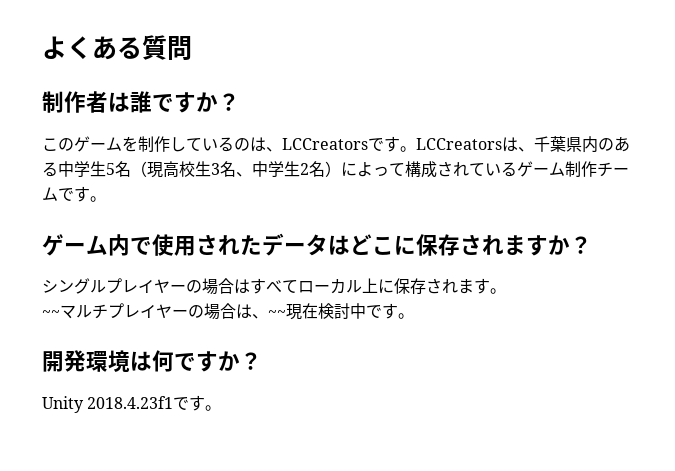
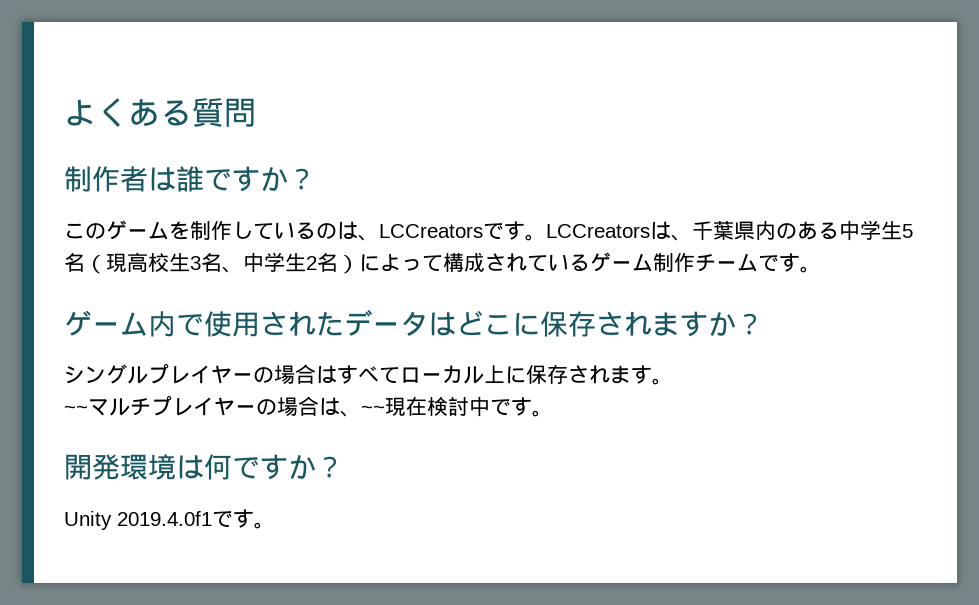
- Unity 2018.4.23f1です。
+ Unity 2019.4.0f1です。

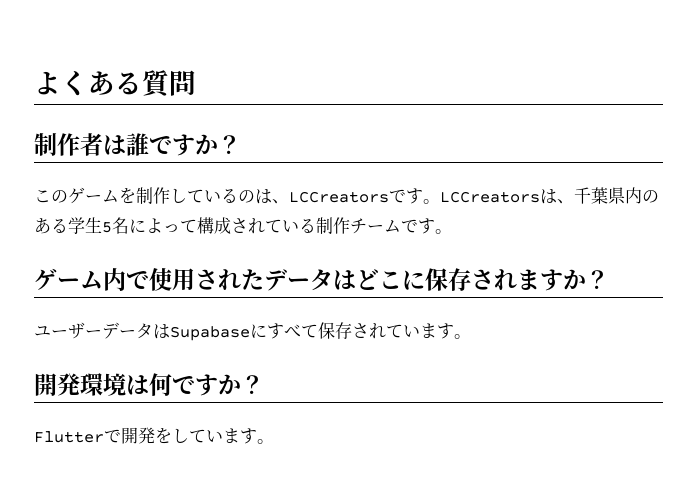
- LCCreatorsは、千葉県内のある中学生5名（現高校生3名、中学生2名）によって構成されているゲーム制作チームです。
+ LCCreatorsは、千葉県内のある学生5名によって構成されている制作チームです。
- シングルプレイヤーの場合はすべてローカル上に保存されます。
- ~~マルチプレイヤーの場合は、~~現在検討中です。
+ ユーザーデータはSupabaseにすべて保存されています。
- Unity 2019.4.0f1です。
+ Flutterで開発をしています。

